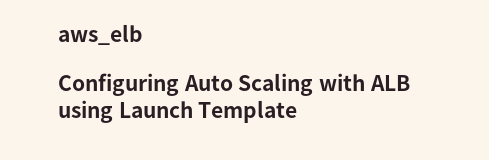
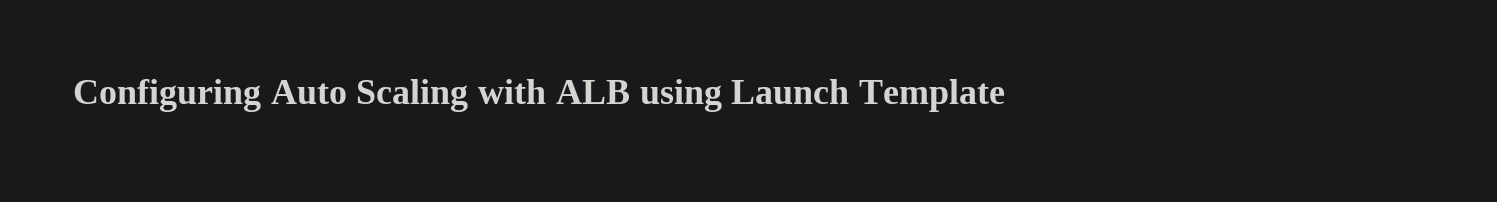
- aws_elb

